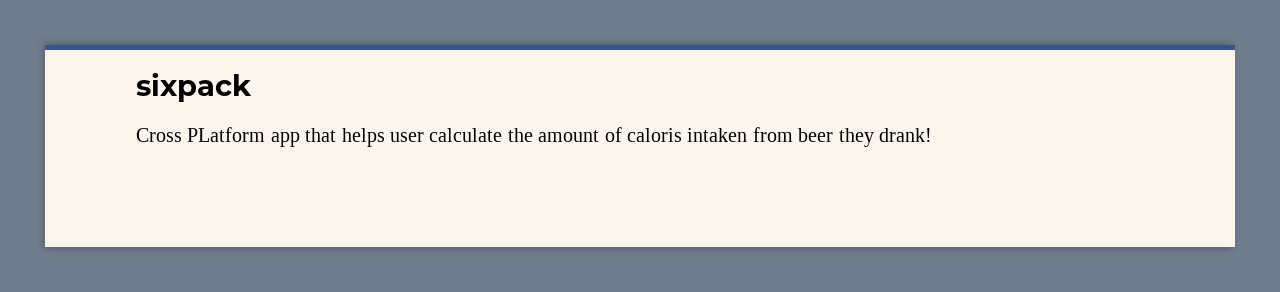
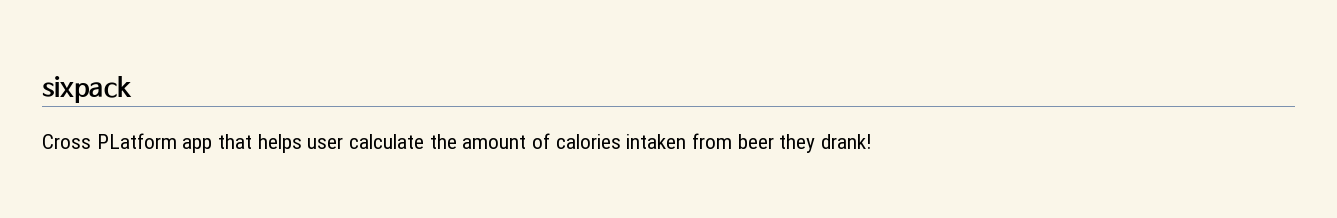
- Cross PLatform app that helps user calculate the amount of caloris intaken from beer they drank!
+ Cross PLatform app that helps user calculate the amount of calories intaken from beer they drank!

